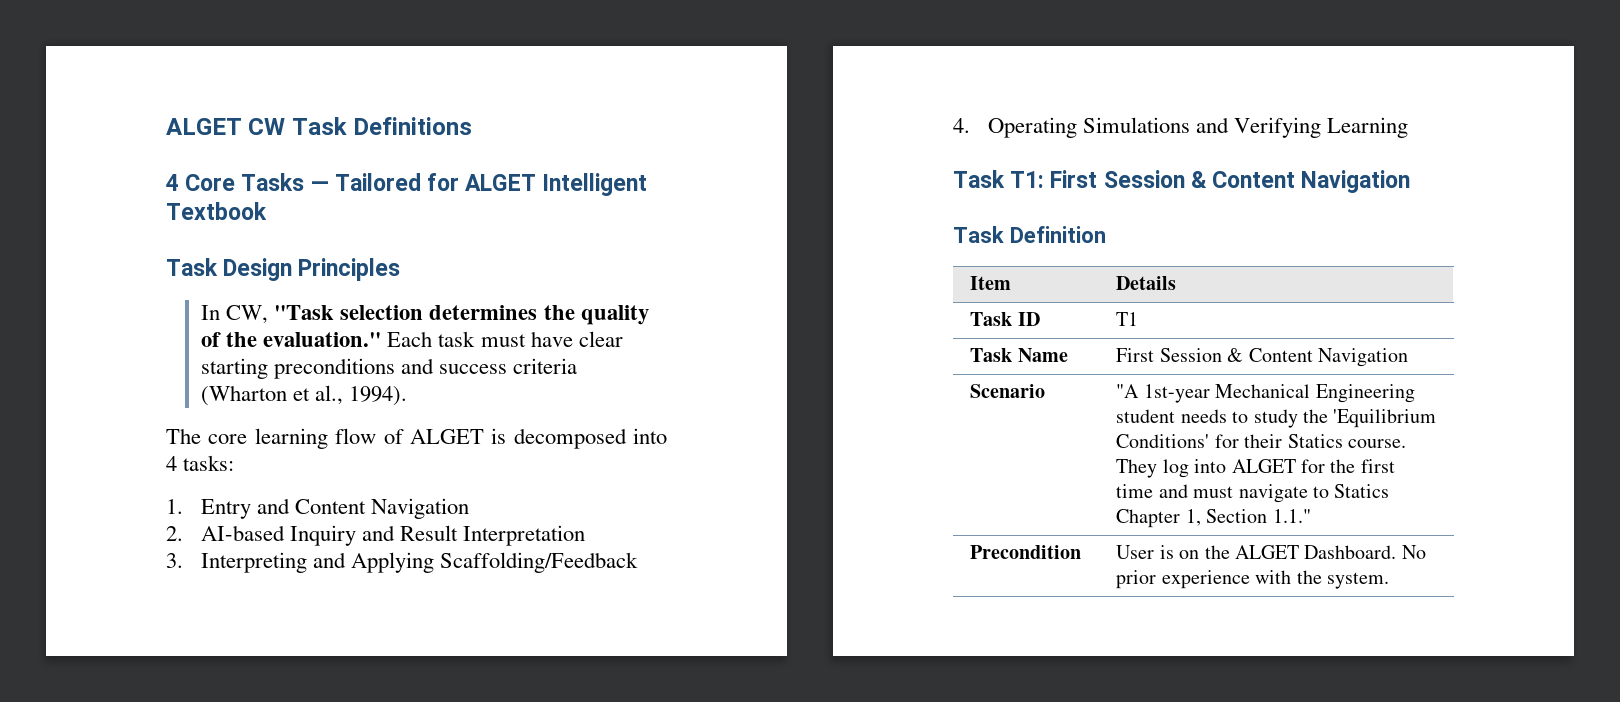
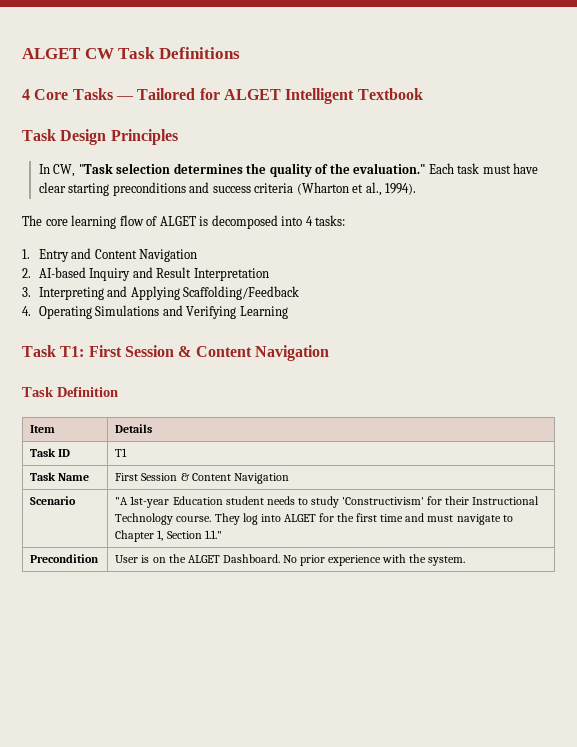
- Scenario | "A 1st-year Mechanical Engineering student needs to study the 'Equilibrium Conditions' for their Statics course. They log into ALGET for the first time and must navigate to Statics Chapter 1, Section 1.1."
+ Scenario | "A 1st-year Education student needs to study 'Constructivism' for their Instructional Technology course. They log into ALGET for the first time and must navigate to Chapter 1, Section 1.1."

